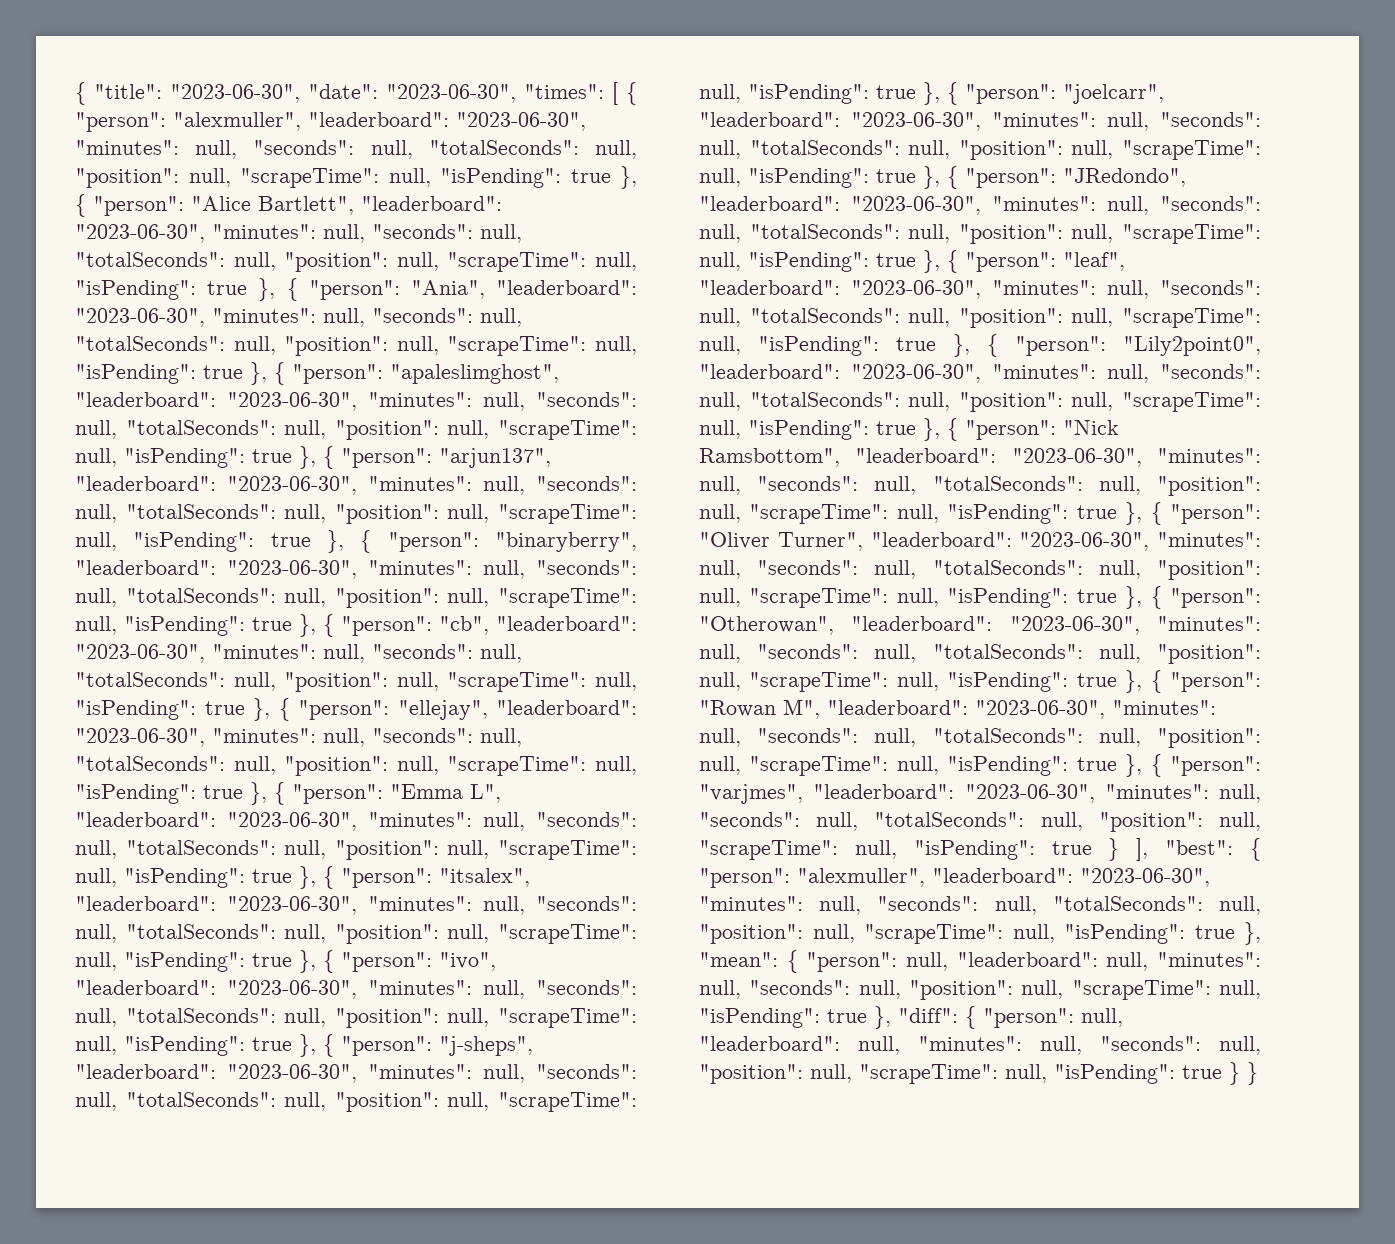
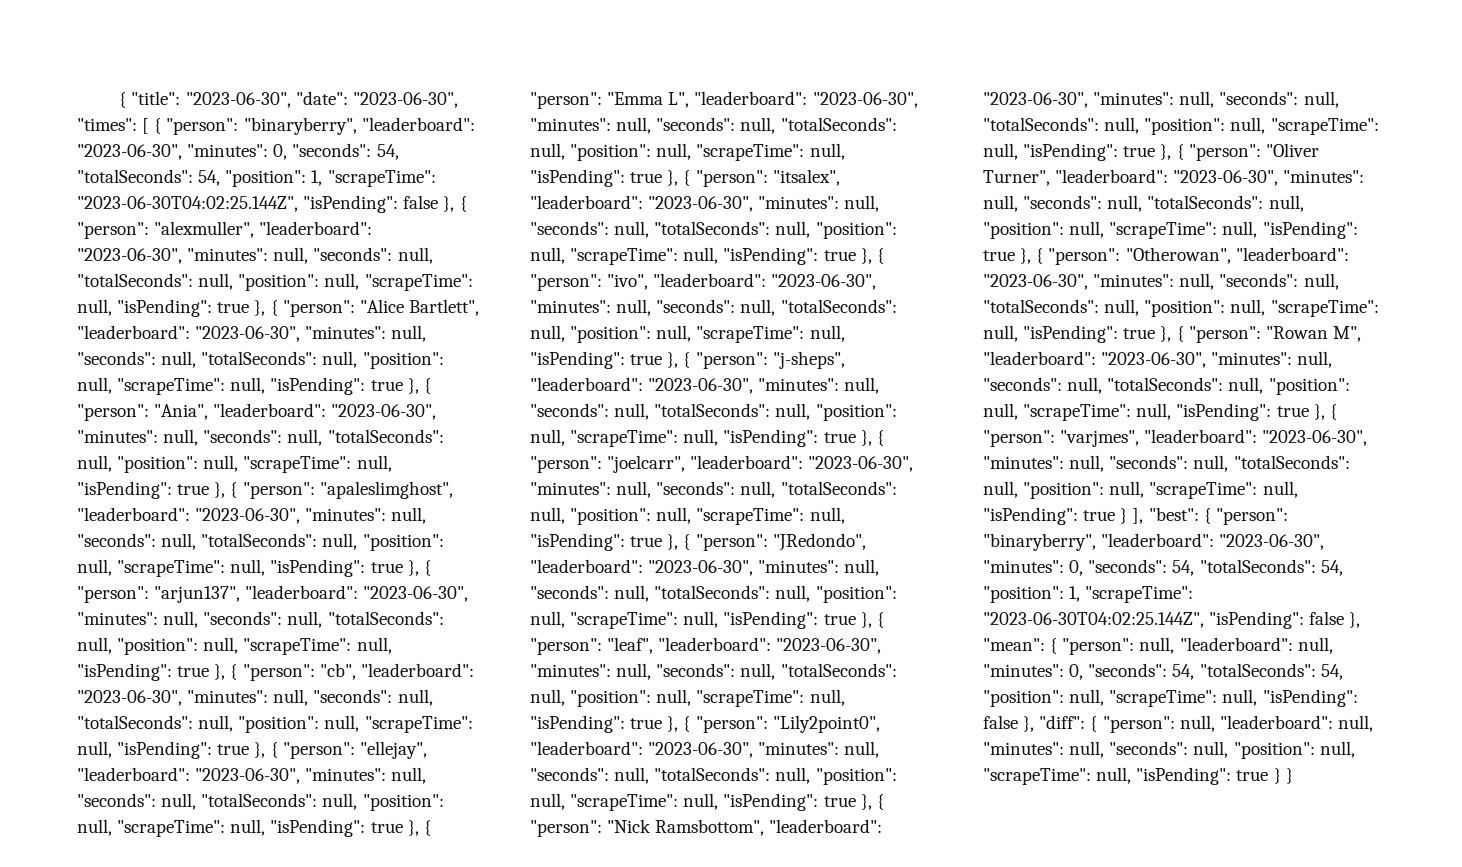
+ "binaryberry", "leaderboard": "2023-06-30", "minutes": 0, "seconds": 54, "totalSeconds": 54, "position": 1, "scrapeTime": "2023-06-30T04:02:25.144Z", "isPending": false }, { "person":
- "binaryberry", "leaderboard": "2023-06-30", "minutes": null, "seconds": null, "totalSeconds": null, "position": null, "scrapeTime": null, "isPending": true }, { "person":
- "alexmuller", "leaderboard": "2023-06-30", "minutes": null, "seconds": null, "totalSeconds": null, "position": null, "scrapeTime": null, "isPending": true }, "mean":
+ "binaryberry", "leaderboard": "2023-06-30", "minutes": 0, "seconds": 54, "totalSeconds": 54, "position": 1, "scrapeTime": "2023-06-30T04:02:25.144Z", "isPending": false }, "mean":
- null, "seconds": null, "position": null, "scrapeTime": null, "isPending": true }, "diff":
+ 0, "seconds": 54, "totalSeconds": 54, "position": null, "scrapeTime": null, "isPending": false }, "diff":

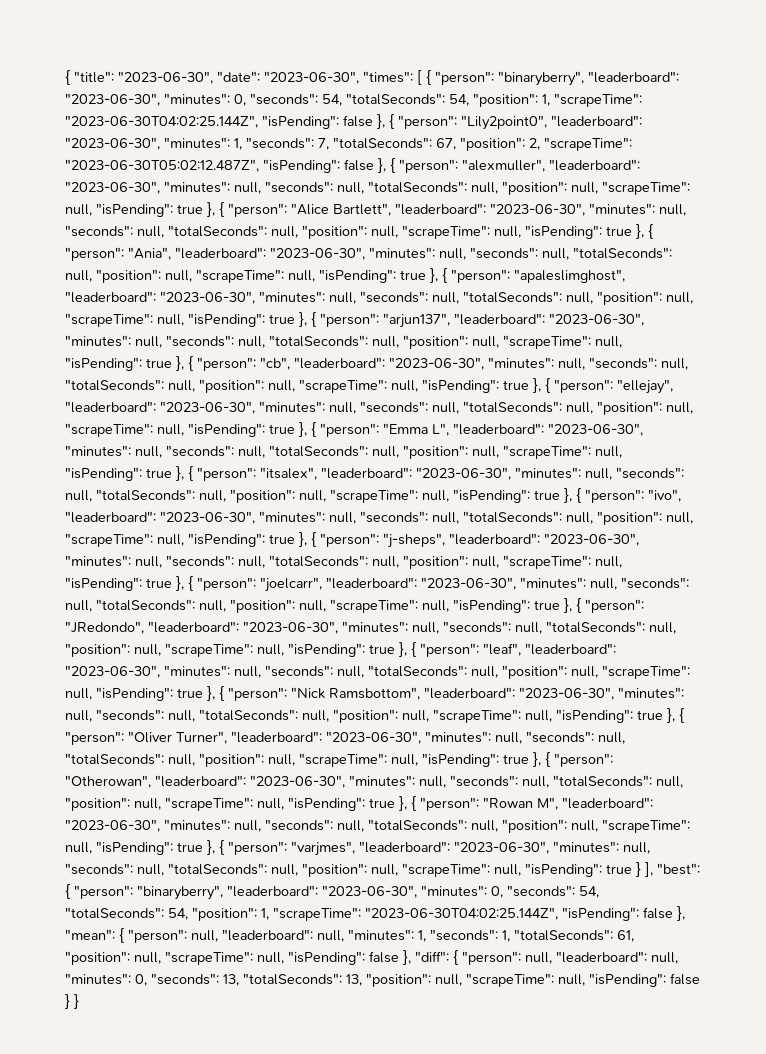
+ "Lily2point0", "leaderboard": "2023-06-30", "minutes": 1, "seconds": 7, "totalSeconds": 67, "position": 2, "scrapeTime": "2023-06-30T05:02:12.487Z", "isPending": false }, { "person":
- "Lily2point0", "leaderboard": "2023-06-30", "minutes": null, "seconds": null, "totalSeconds": null, "position": null, "scrapeTime": null, "isPending": true }, { "person":
- null, "minutes": 0, "seconds": 54, "totalSeconds": 54, "position":
+ null, "minutes": 1, "seconds": 1, "totalSeconds": 61, "position":
- null, "seconds": null, "position": null, "scrapeTime": null, "isPending": true } }
+ 0, "seconds": 13, "totalSeconds": 13, "position": null, "scrapeTime": null, "isPending": false } }

